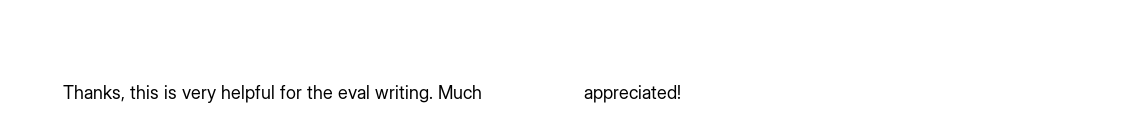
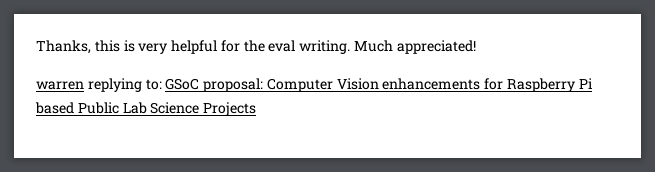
+ warren replying to: GSoC proposal: Computer Vision enhancements for Raspberry Pi based Public Lab Science Projects

